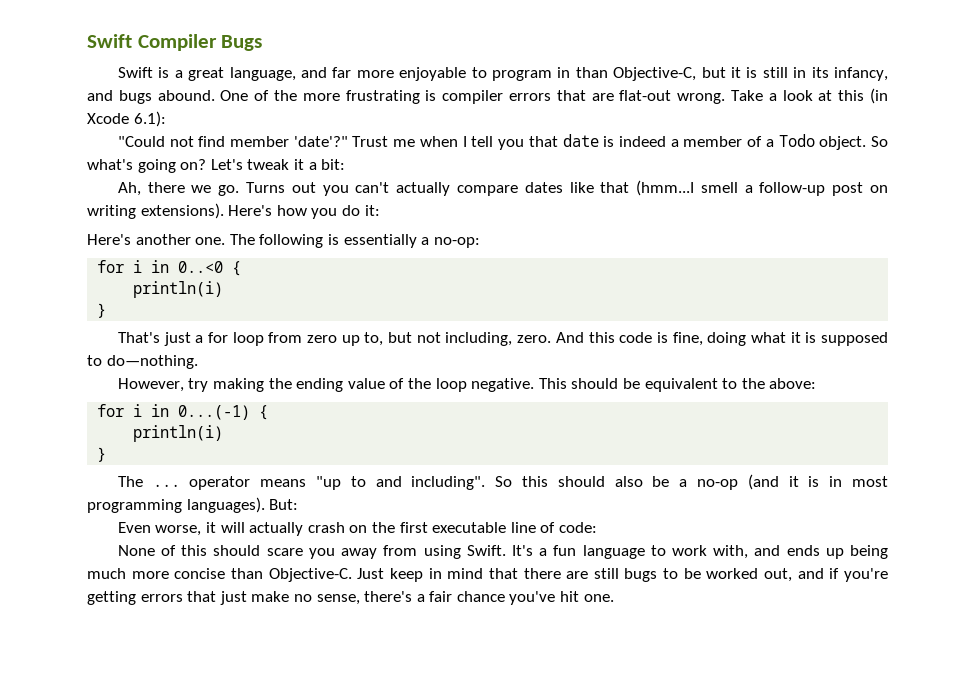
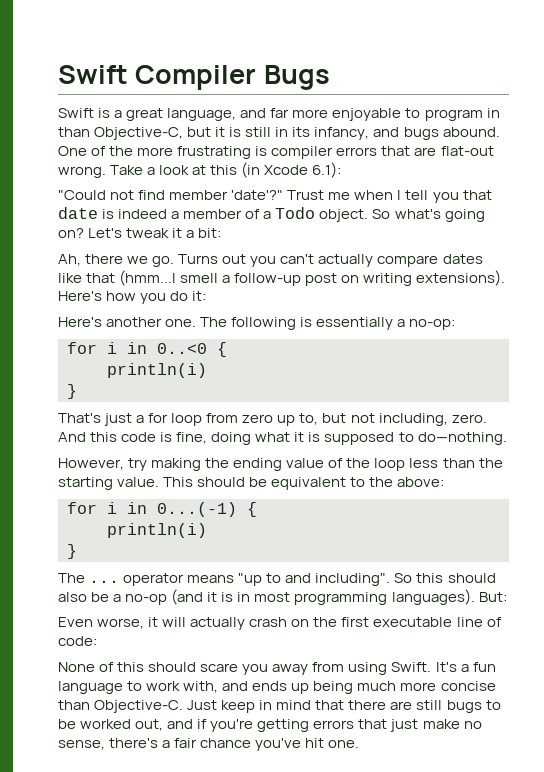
- However, try making the ending value of the loop negative.
+ However, try making the ending value of the loop less than the starting value.

